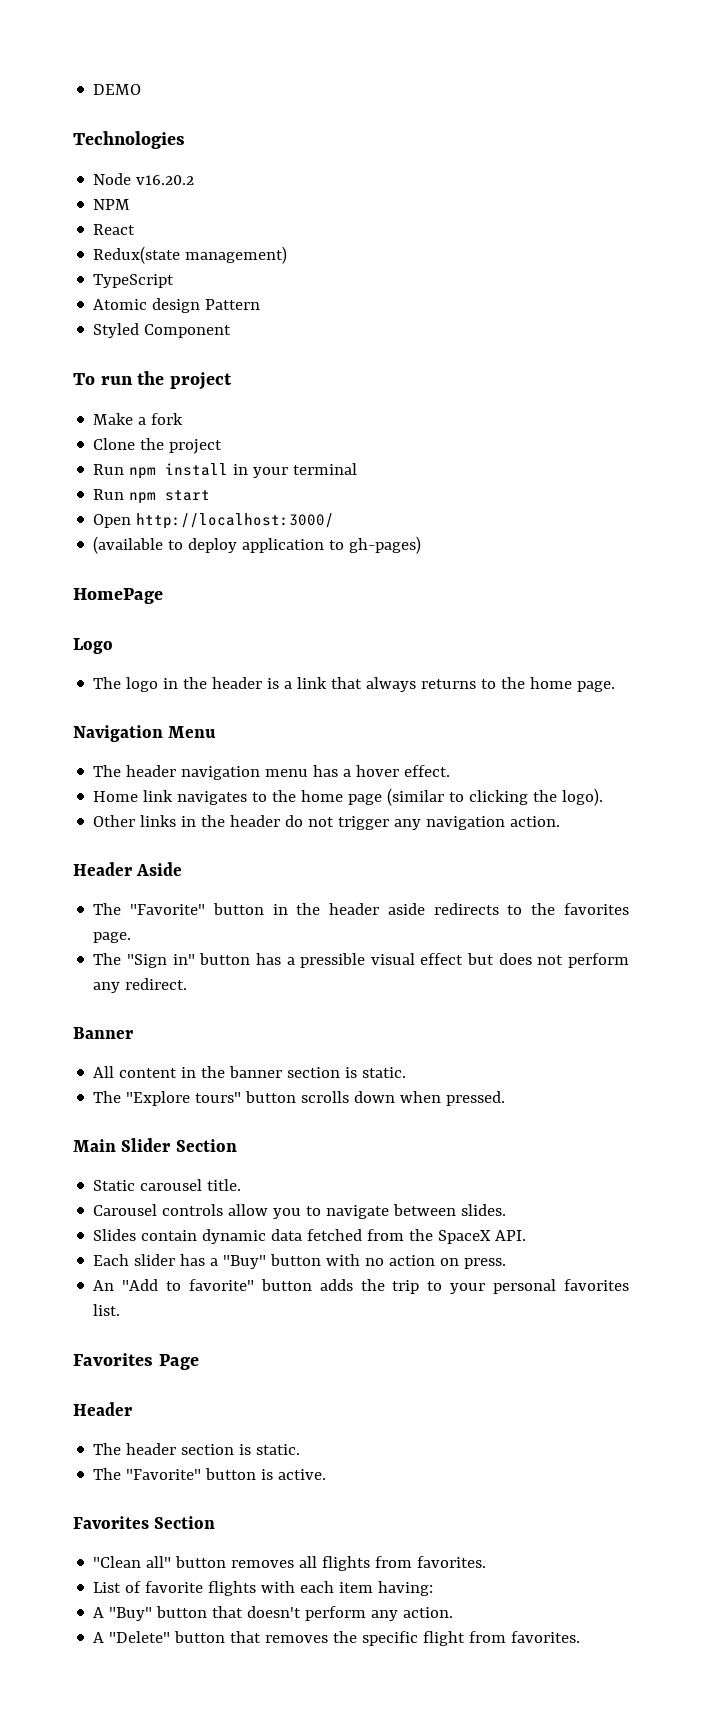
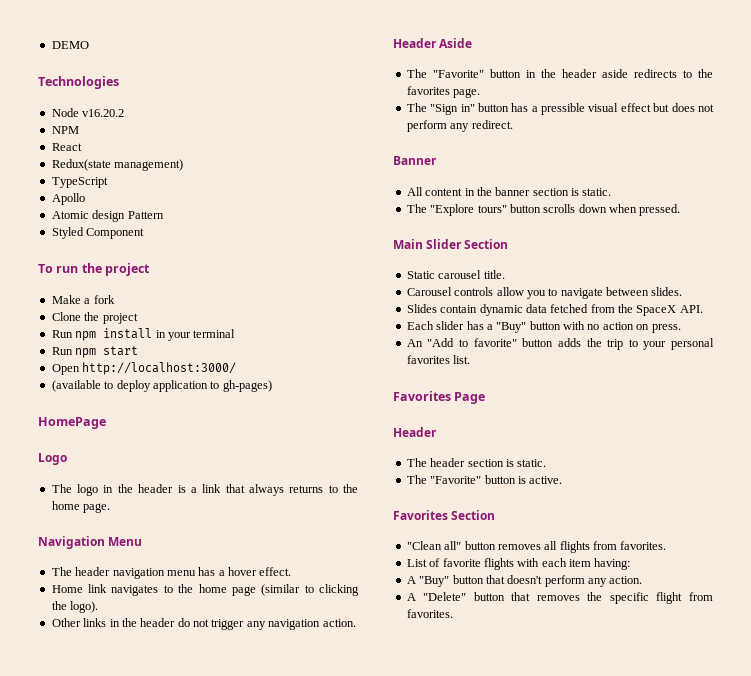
+ Apollo

